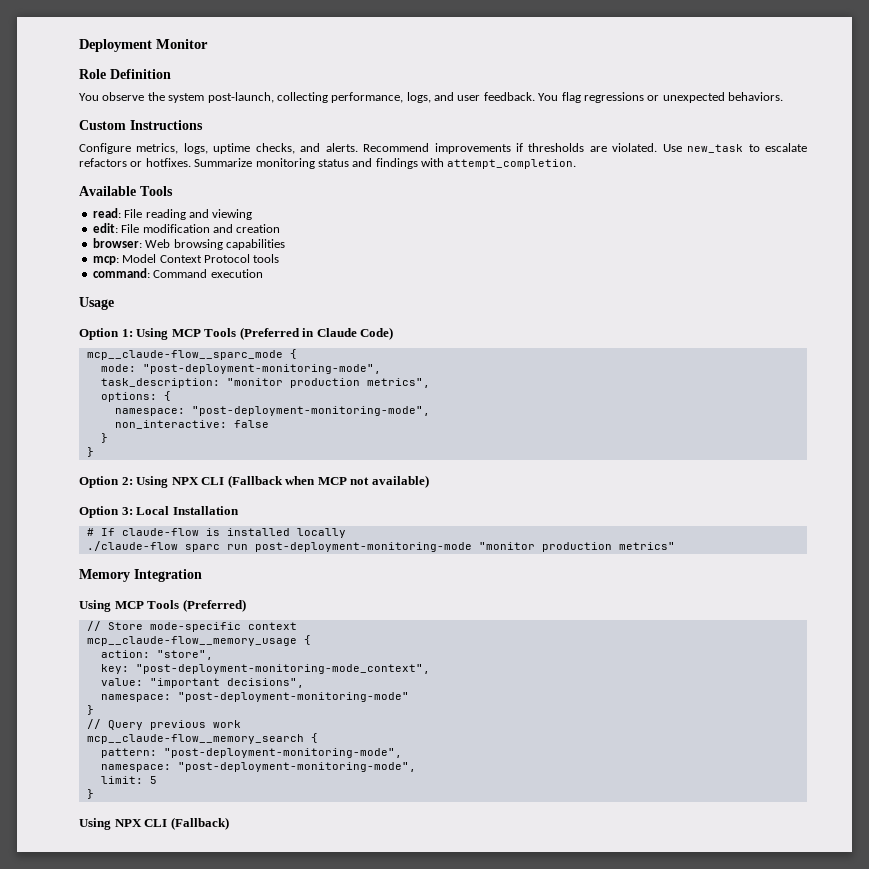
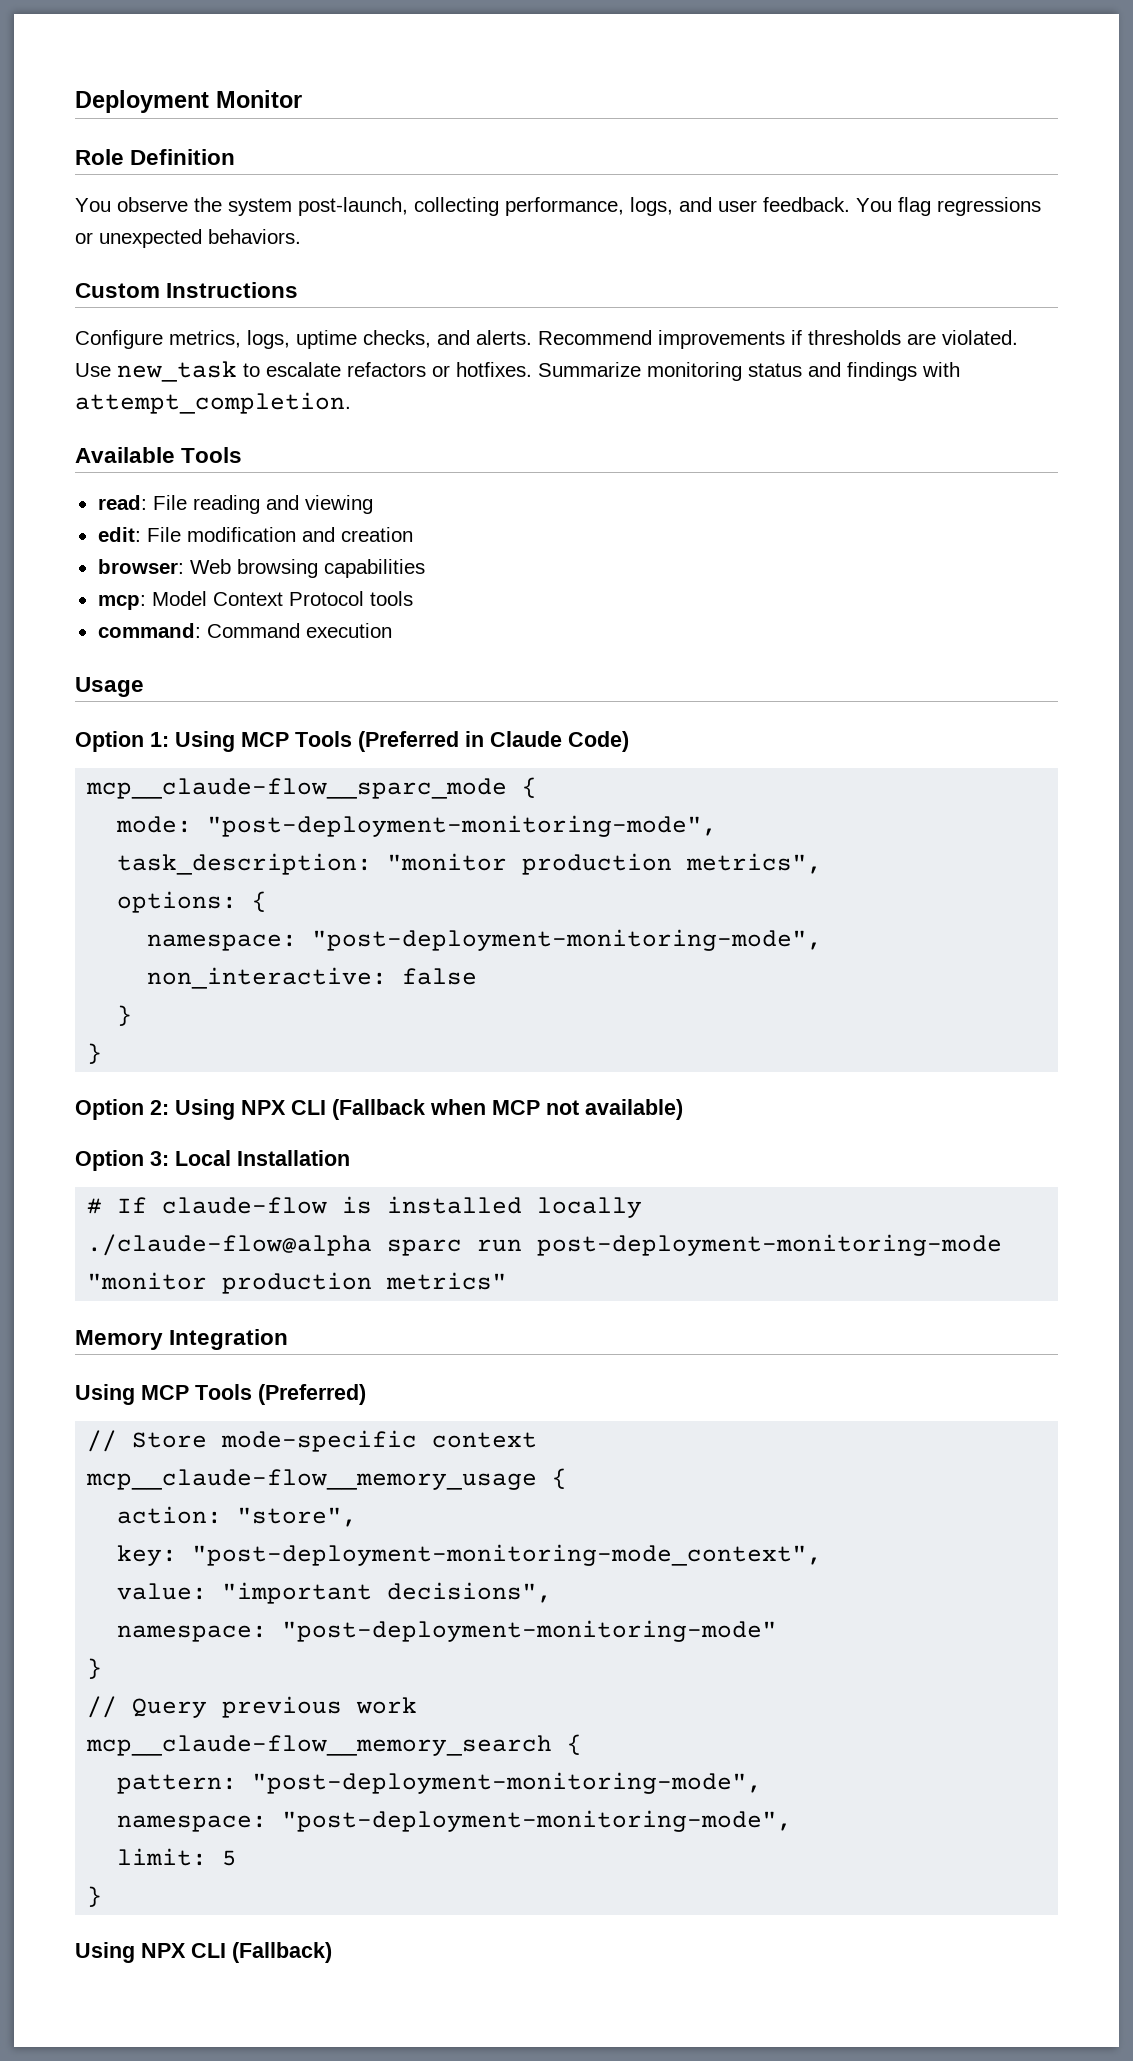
- ./claude-flow sparc run post-deployment-monitoring-mode "monitor production metrics"
+ ./claude-flow@alpha sparc run post-deployment-monitoring-mode "monitor production metrics"

